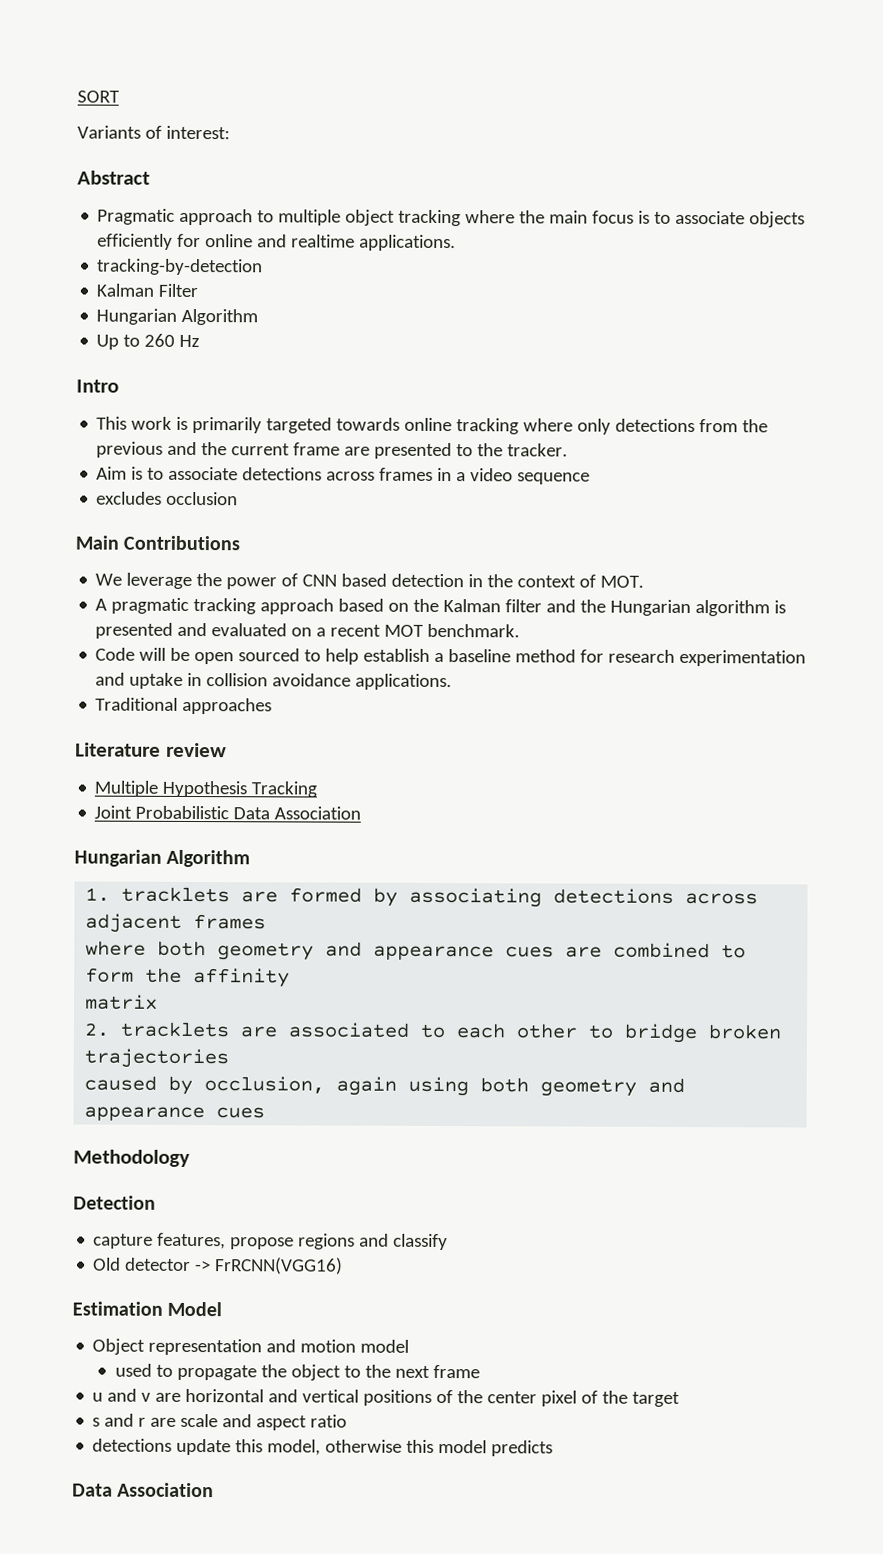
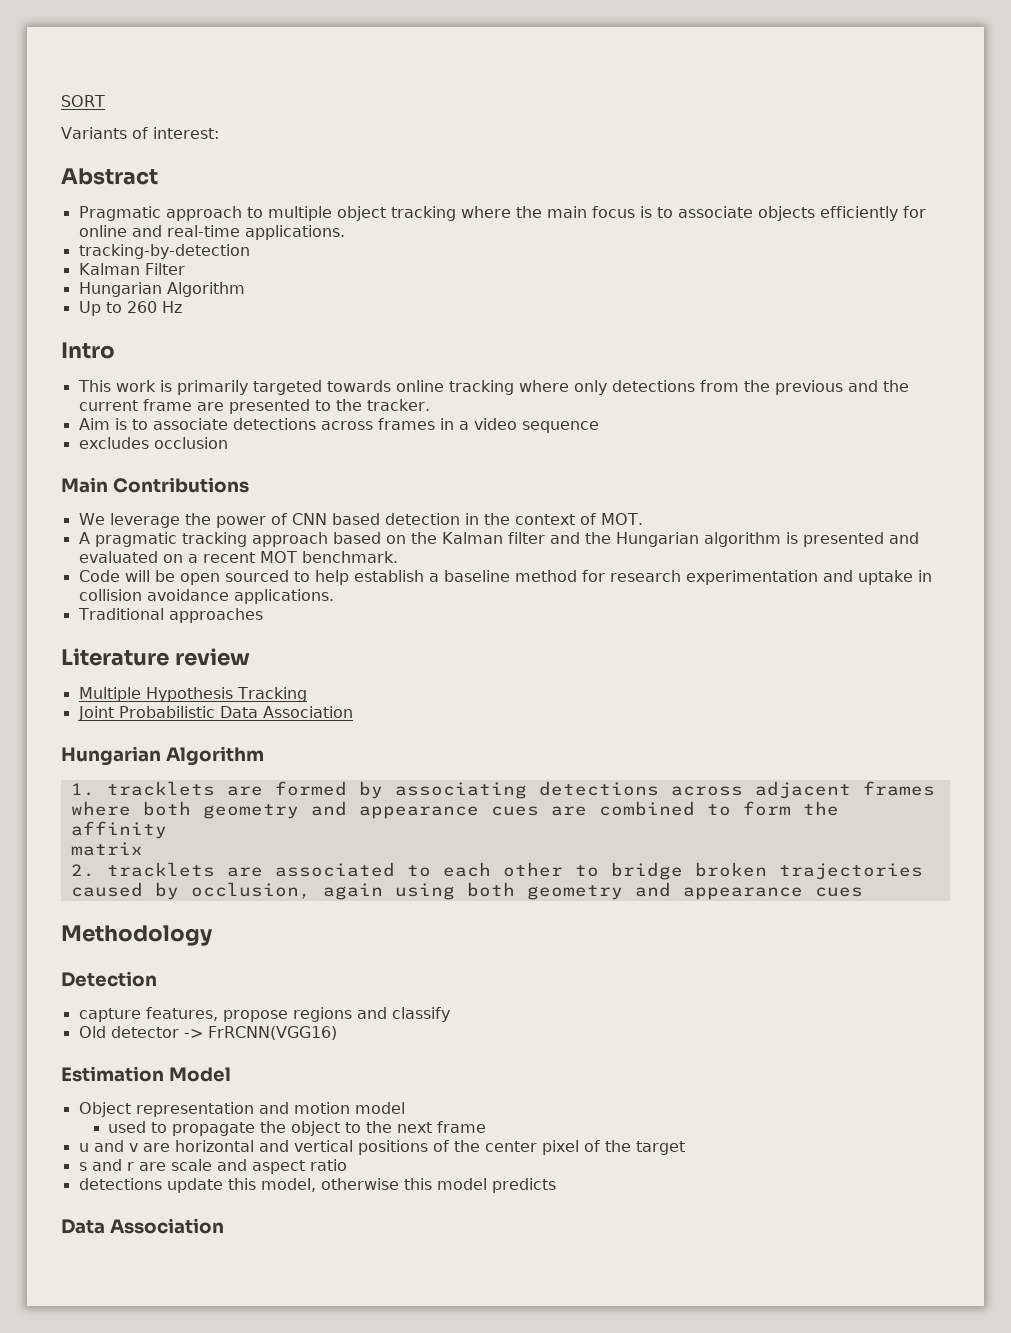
- Pragmatic approach to multiple object tracking where the main focus is to associate objects efficiently for online and realtime applications.
+ Pragmatic approach to multiple object tracking where the main focus is to associate objects efficiently for online and real-time applications.

